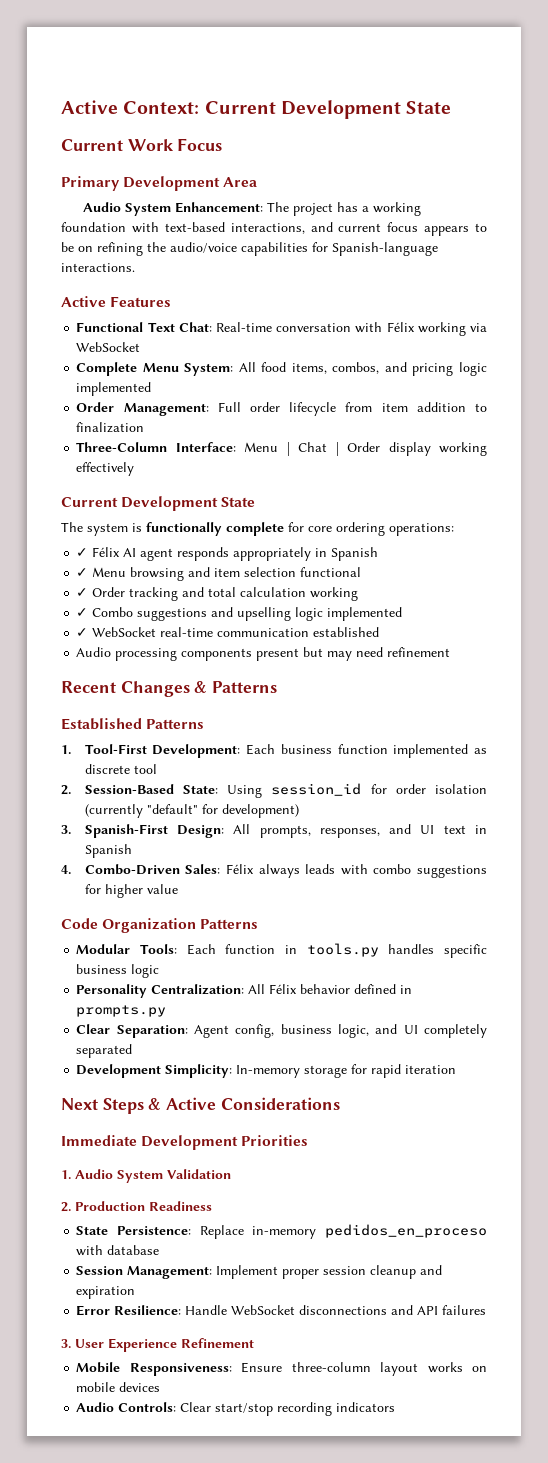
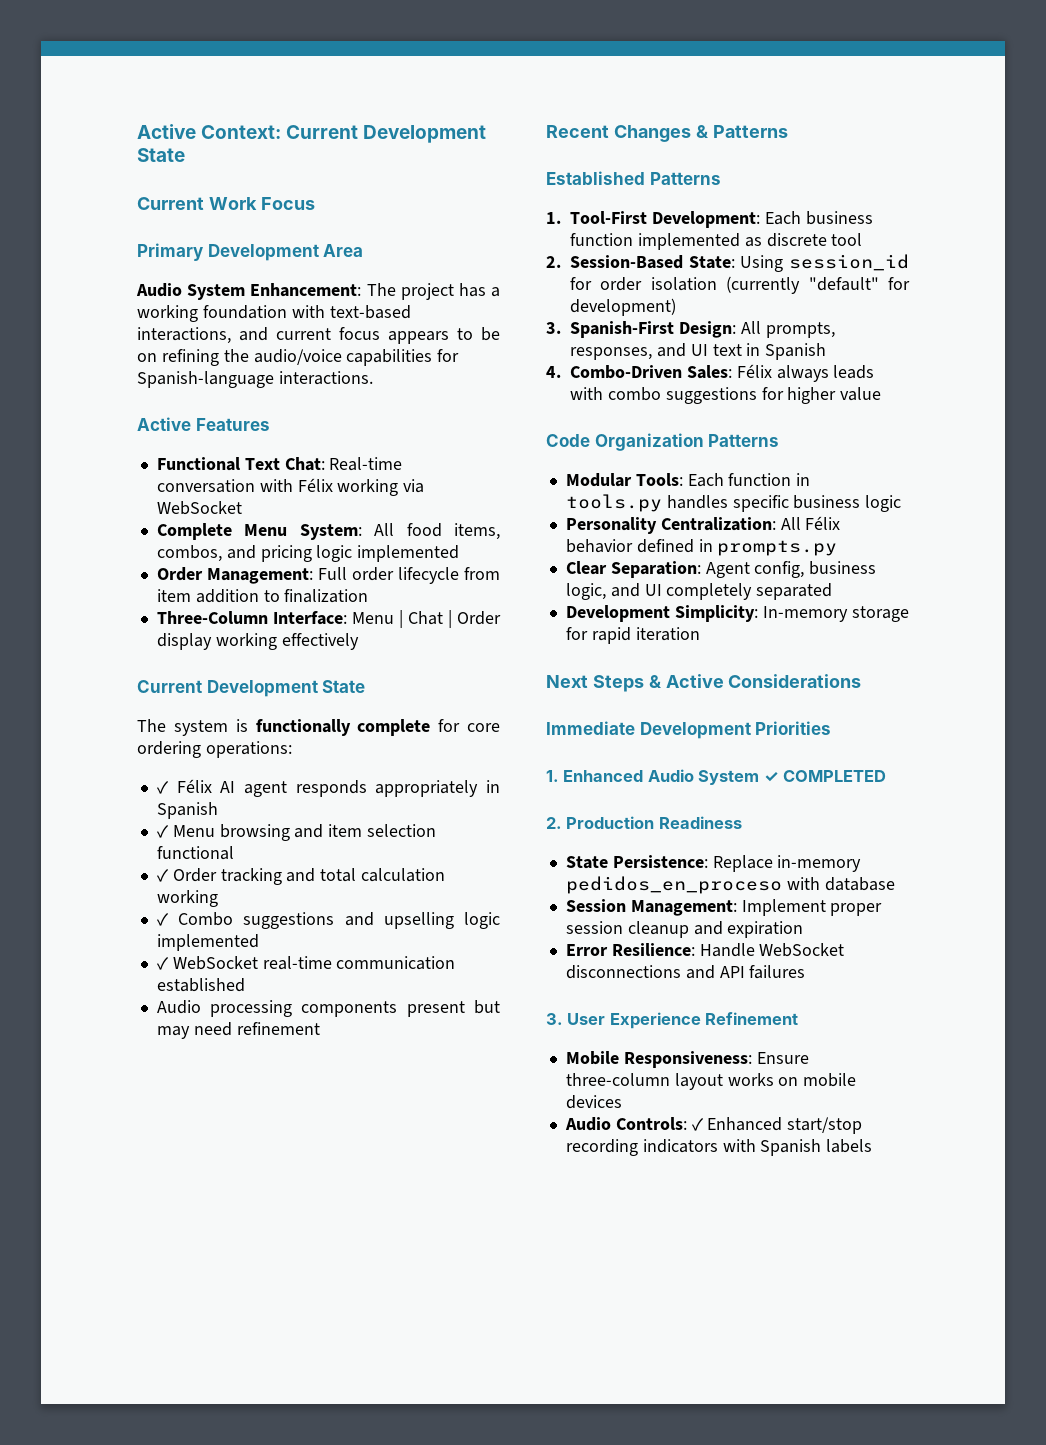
- 1. Audio System Validation
+ 1. Enhanced Audio System ✓ COMPLETED
- Audio Controls: Clear start/stop recording indicators
+ Audio Controls: ✓ Enhanced start/stop recording indicators with Spanish labels

